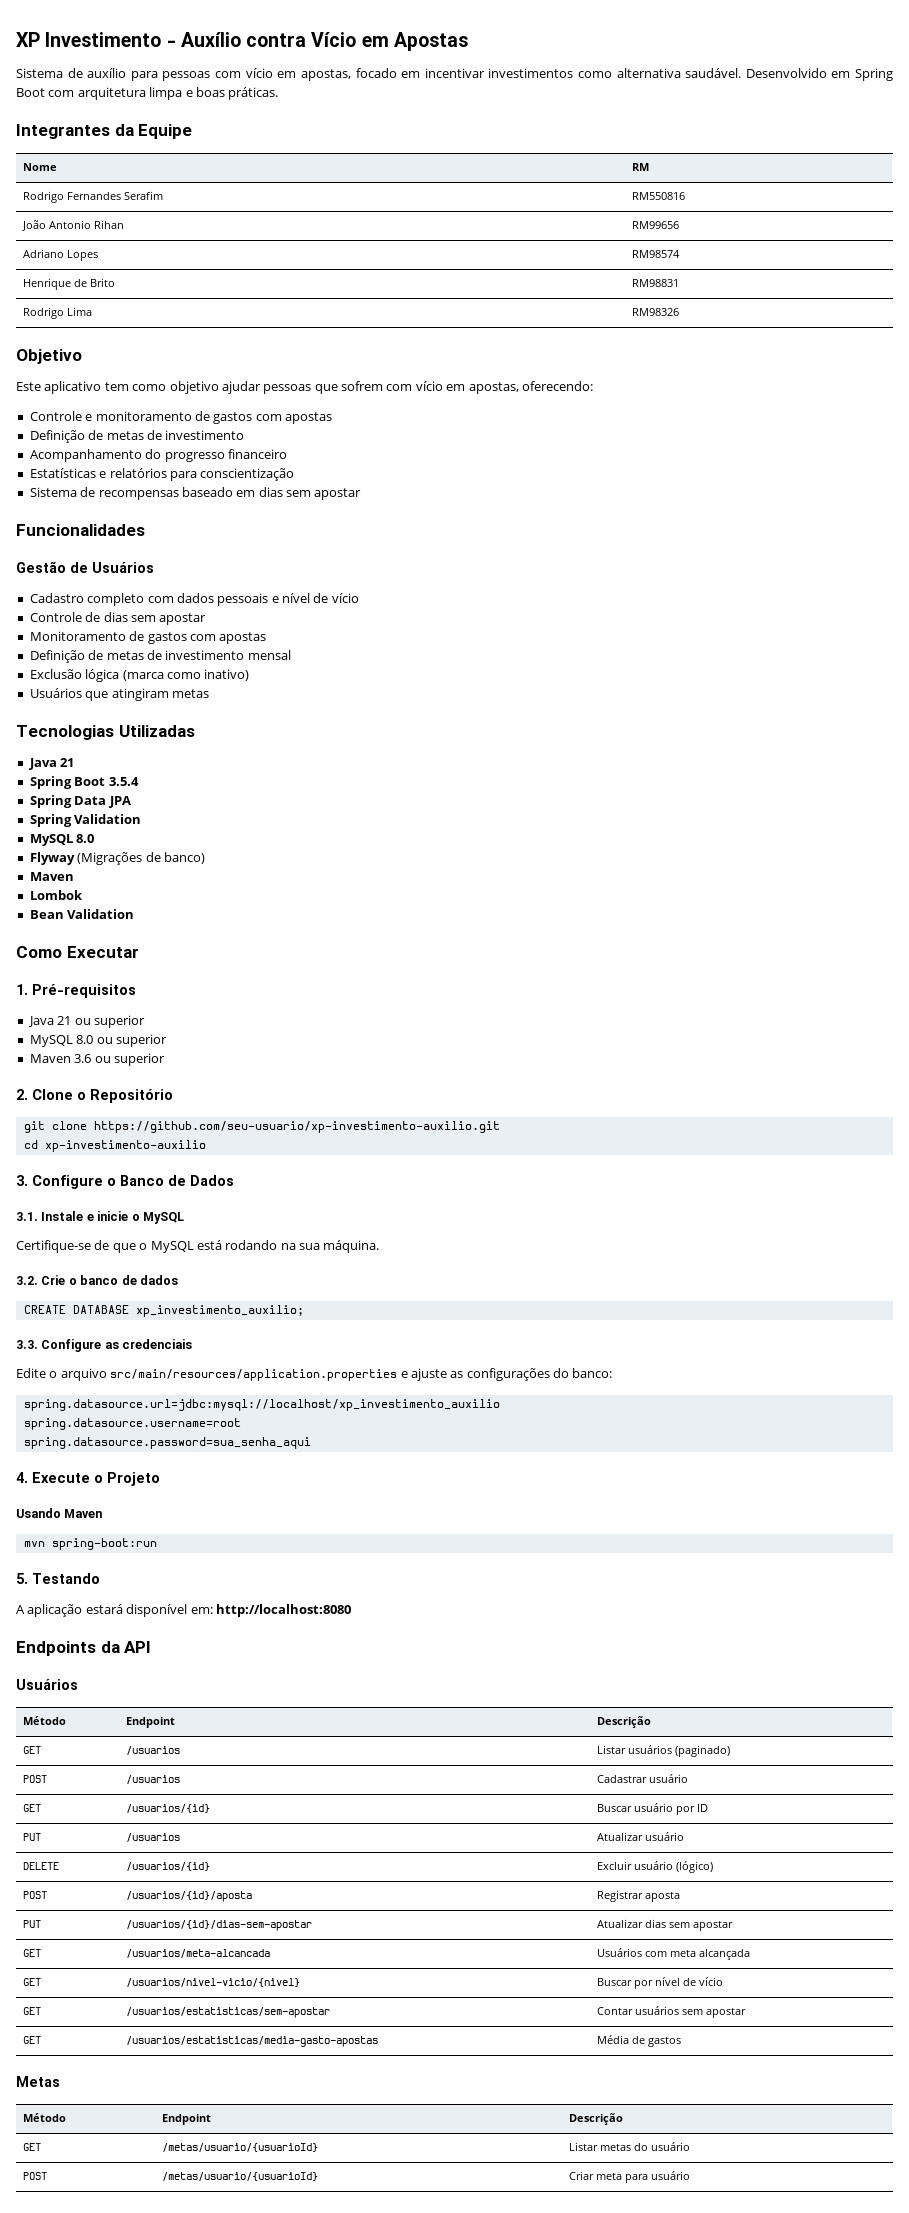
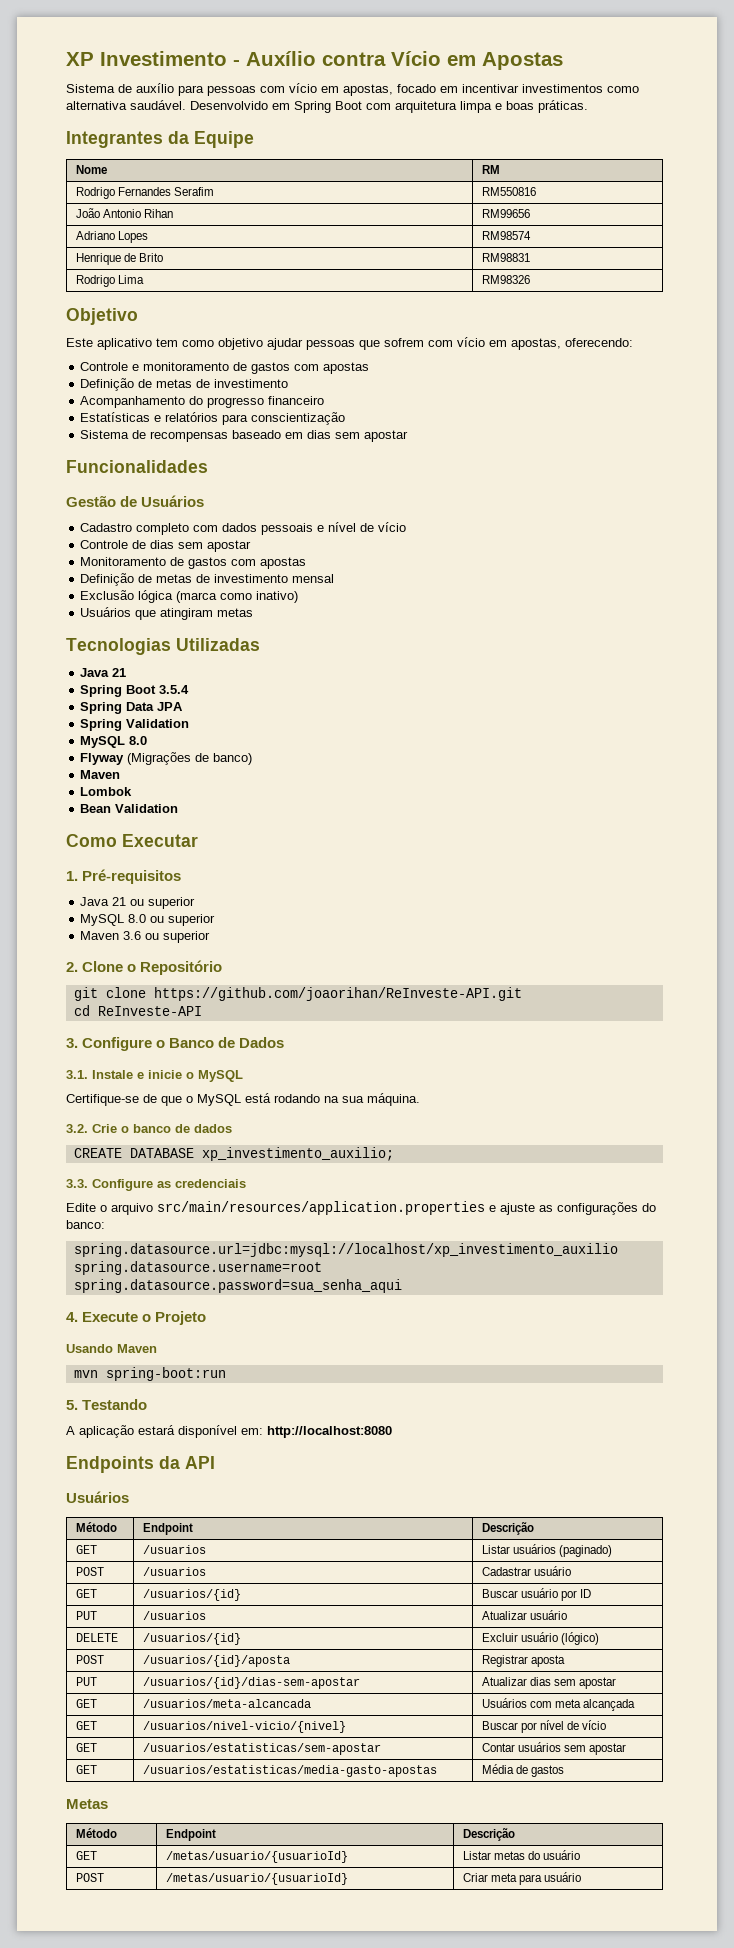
- git clone https://github.com/seu-usuario/xp-investimento-auxilio.git
+ git clone https://github.com/joaorihan/ReInveste-API.git
- cd xp-investimento-auxilio
+ cd ReInveste-API

